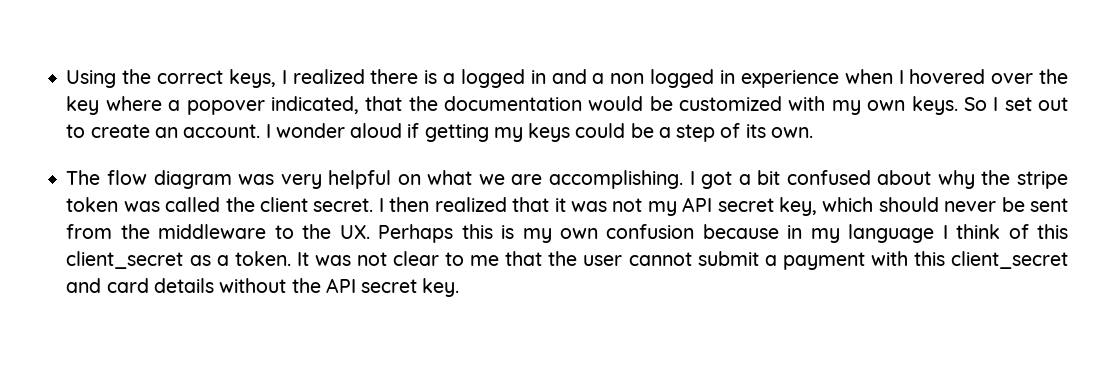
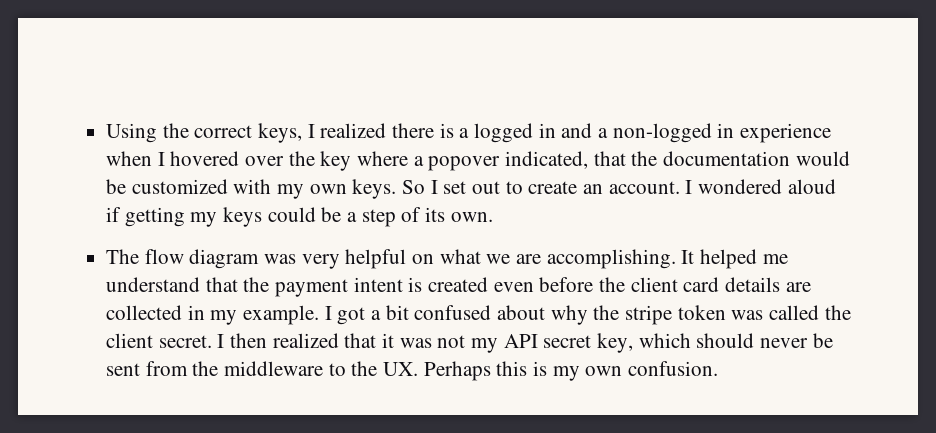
- Using the correct keys, I realized there is a logged in and a non logged in experience when I hovered over the key where a popover indicated, that the documentation would be customized with my own keys.
+ Using the correct keys, I realized there is a logged in and a non-logged in experience when I hovered over the key where a popover indicated, that the documentation would be customized with my own keys.
- I wonder aloud if getting my keys could be a step of its own.
+ I wondered aloud if getting my keys could be a step of its own.
+ It helped me understand that the payment intent is created even before the client card details are collected in my example.
- I then realized that it was not my API secret key, which should never be sent from the middleware to the UX. Perhaps this is my own confusion because in my language I think of this client_secret as a token. It was not clear to me that the user cannot submit a payment with this client_secret and card details without the API secret key.
+ I then realized that it was not my API secret key, which should never be sent from the middleware to the UX. Perhaps this is my own confusion.

